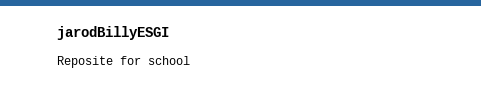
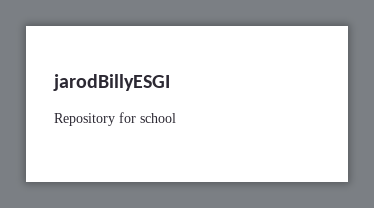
- Reposite for school
+ Repository for school

